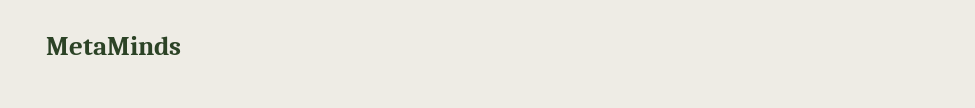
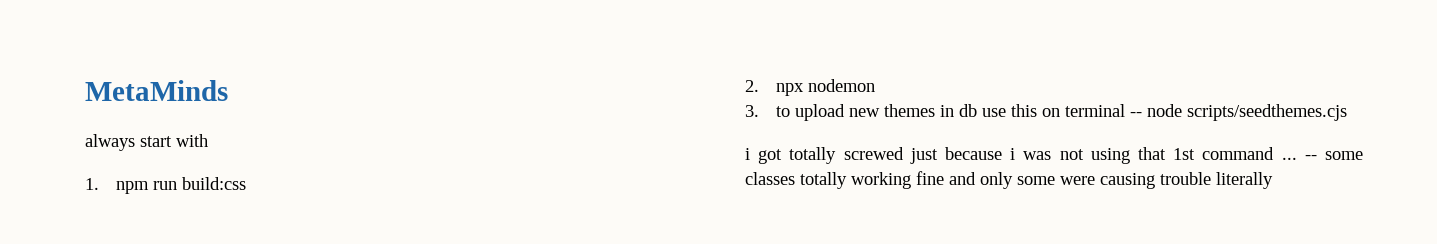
+ always start with
+ 1. npm run build:css
+ 2. npx nodemon
+ 3. to upload new themes in db use this on terminal -- node scripts/seedthemes.cjs
+ i got totally screwed just because i was not using that 1st command ... -- some classes totally working fine and only some were causing trouble literally

